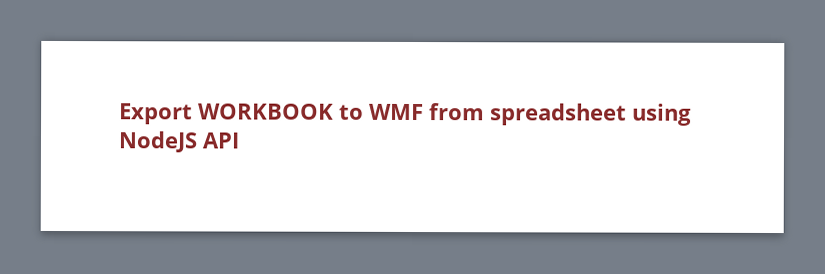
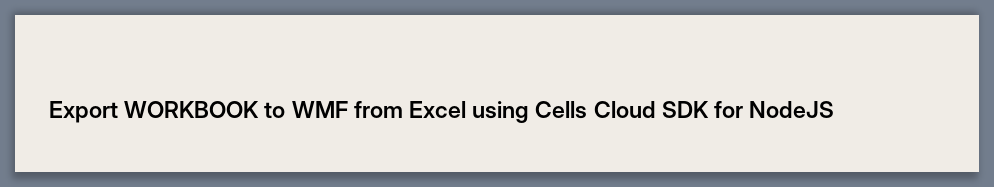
- Export WORKBOOK to WMF from spreadsheet using NodeJS API
+ Export WORKBOOK to WMF from Excel using Cells Cloud SDK for NodeJS

